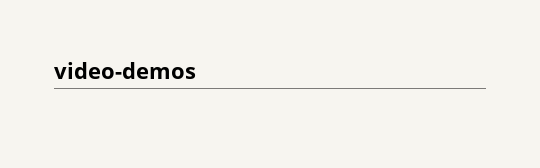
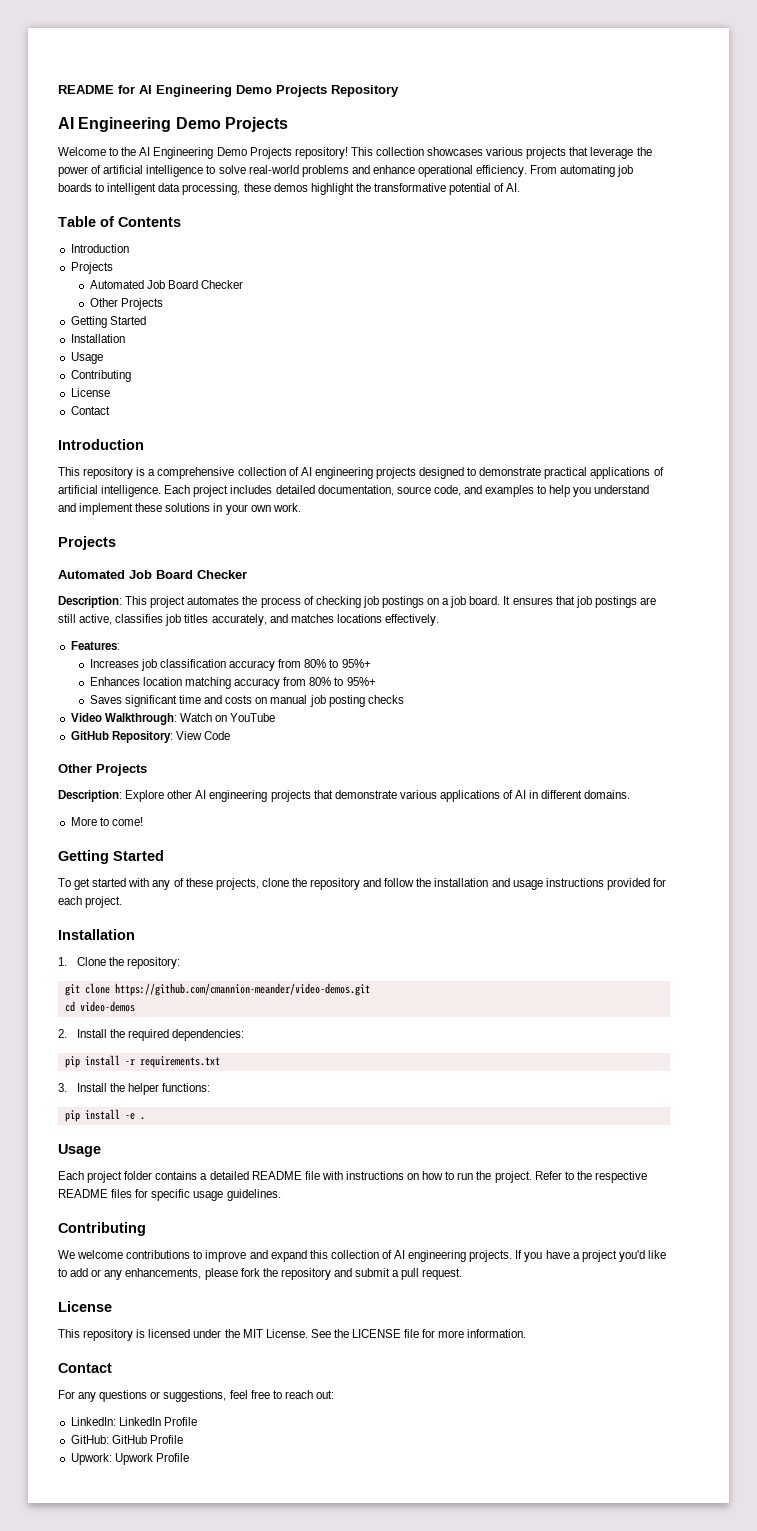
- video-demos
+ README for AI Engineering Demo Projects Repository
+ AI Engineering Demo Projects
+ Welcome to the AI Engineering Demo Projects repository! This collection showcases various projects that leverage the power of artificial intelligence to solve real-world problems and enhance operational efficiency. From automating job boards to intelligent data processing, these demos highlight the transformative potential of AI.
+ Table of Contents
+ Introduction
+ Projects
+ Automated Job Board Checker
+ Other Projects
+ Getting Started
+ Installation
+ Usage
+ Contributing
+ License
+ Contact
+ Introduction
+ This repository is a comprehensive collection of AI engineering projects designed to demonstrate practical applications of artificial intelligence. Each project includes detailed documentation, source code, and examples to help you understand and implement these solutions in your own work.
+ Projects
+ Automated Job Board Checker
+ Description: This project automates the process of checking job postings on a job board. It ensures that job postings are still active, classifies job titles accurately, and matches locations effectively.
+ Features:
+ Increases job classification accuracy from 80% to 95%+
+ Enhances location matching accuracy from 80% to 95%+
+ Saves significant time and costs on manual job posting checks
+ Video Walkthrough: Watch on YouTube
+ GitHub Repository: View Code
+ Other Projects
+ Description: Explore other AI engineering projects that demonstrate various applications of AI in different domains.
+ More to come!
+ Getting Started
+ To get started with any of these projects, clone the repository and follow the installation and usage instructions provided for each project.
+ Installation
+ 1. Clone the repository:
+ git clone https://github.com/cmannion-meander/video-demos.git
+ cd video-demos
+ 2. Install the required dependencies:
+ pip install -r requirements.txt
+ 3. Install the helper functions:
+ pip install -e .
+ Usage
+ Each project folder contains a detailed README file with instructions on how to run the project. Refer to the respective README files for specific usage guidelines.
+ Contributing
+ We welcome contributions to improve and expand this collection of AI engineering projects. If you have a project you'd like to add or any enhancements, please fork the repository and submit a pull request.
+ License
+ This repository is licensed under the MIT License. See the LICENSE file for more information.
+ Contact
+ For any questions or suggestions, feel free to reach out:
+ LinkedIn: LinkedIn Profile
+ GitHub: GitHub Profile
+ Upwork: Upwork Profile

